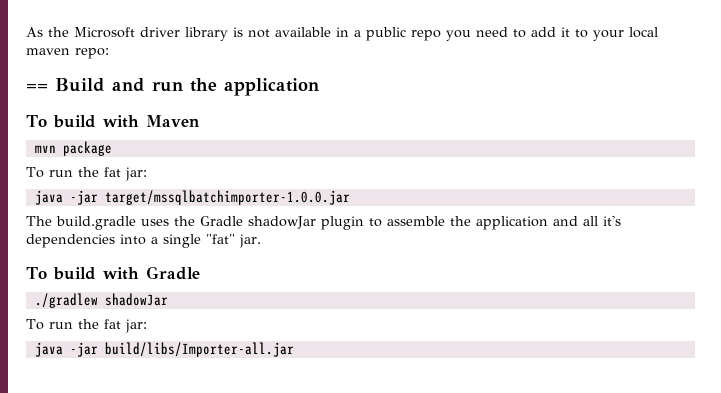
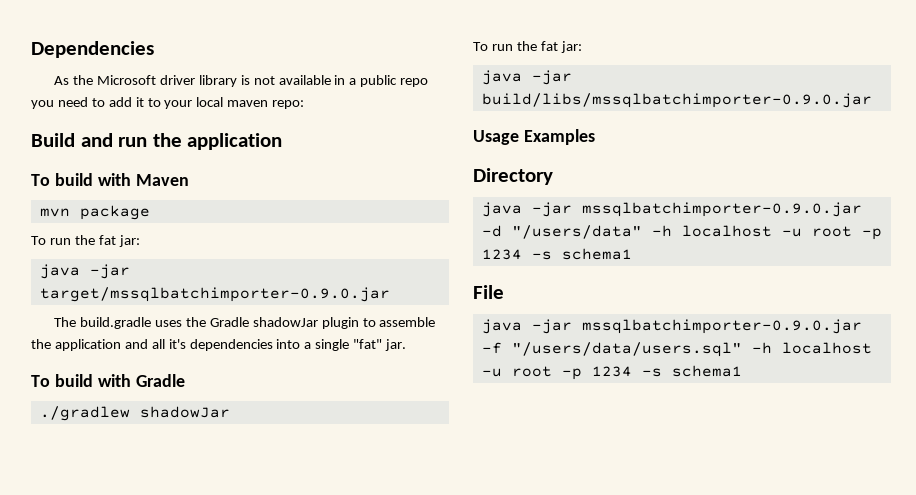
+ Dependencies
- == Build and run the application
+ Build and run the application
- java -jar target/mssqlbatchimporter-1.0.0.jar
+ java -jar target/mssqlbatchimporter-0.9.0.jar
- java -jar build/libs/Importer-all.jar
+ java -jar build/libs/mssqlbatchimporter-0.9.0.jar
+ Usage Examples
+ Directory
+ java -jar mssqlbatchimporter-0.9.0.jar -d "/users/data" -h localhost -u root -p 1234 -s schema1
+ File
+ java -jar mssqlbatchimporter-0.9.0.jar -f "/users/data/users.sql" -h localhost -u root -p 1234 -s schema1

